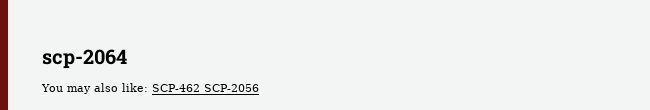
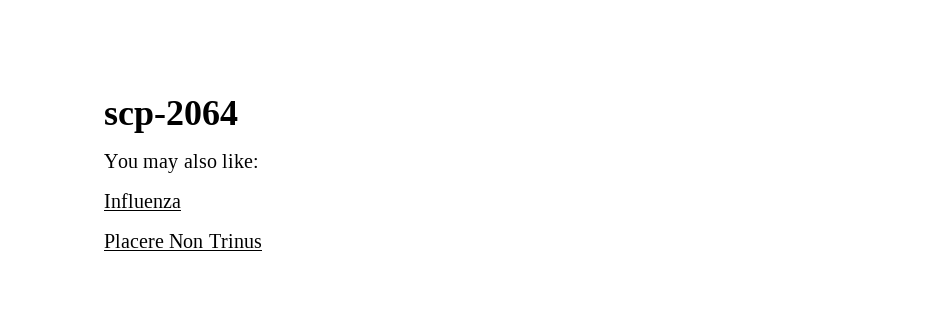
- You may also like: SCP-462 SCP-2056
+ You may also like:
+ Influenza
+ Placere Non Trinus

